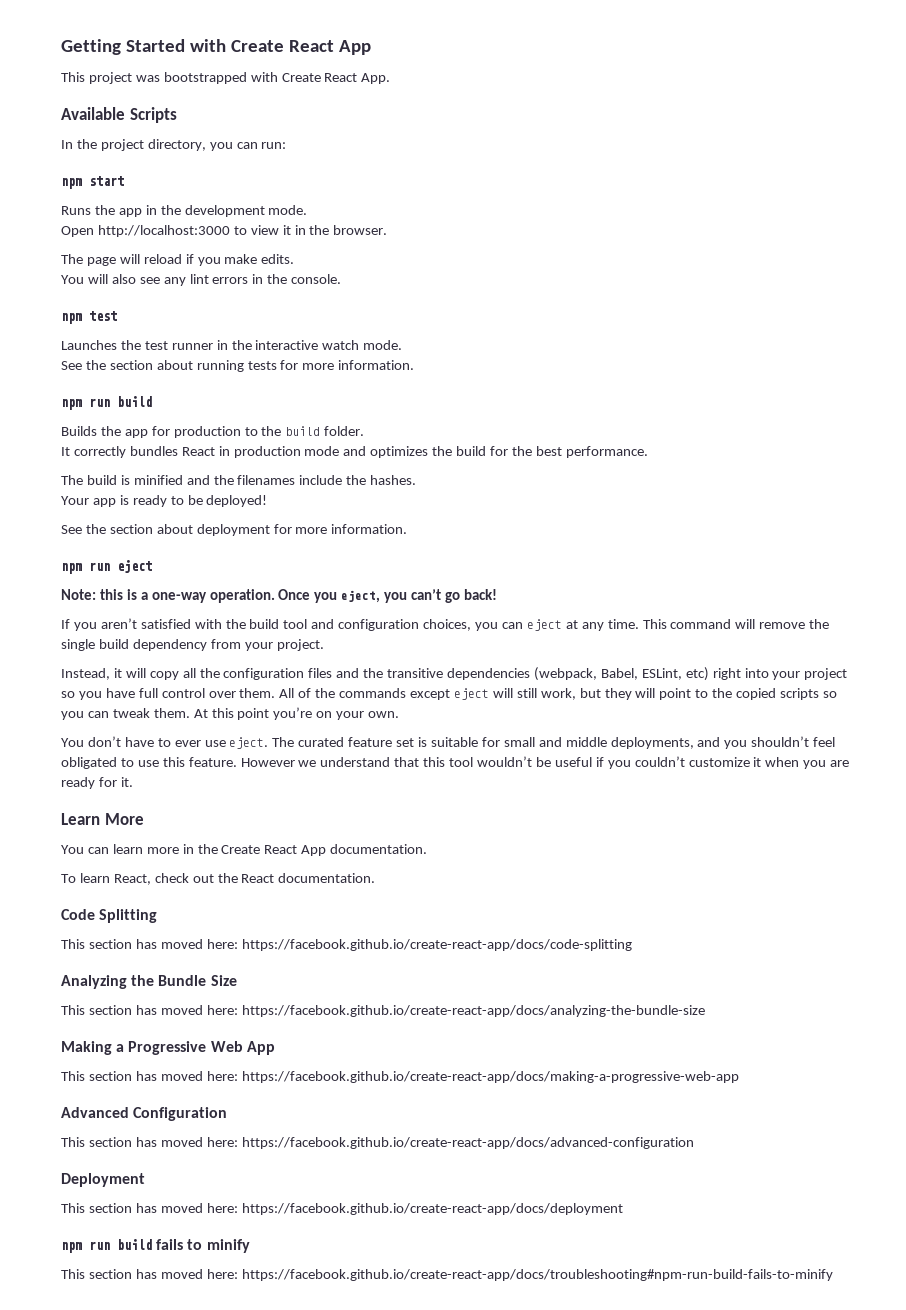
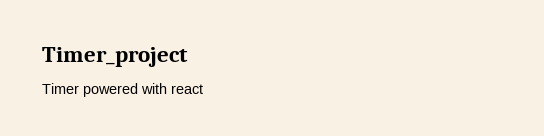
- Getting Started with Create React App
- This project was bootstrapped with Create React App.
- Available Scripts
- In the project directory, you can run:
- npm start
- Runs the app in the development mode.
- Open http://localhost:3000 to view it in the browser.
- The page will reload if you make edits.
- You will also see any lint errors in the console.
- npm test
- Launches the test runner in the interactive watch mode.
- See the section about running tests for more information.
- npm run build
- Builds the app for production to the build folder.
- It correctly bundles React in production mode and optimizes the build for the best performance.
- The build is minified and the filenames include the hashes.
- Your app is ready to be deployed!
- See the section about deployment for more information.
- npm run eject
- Note: this is a one-way operation. Once you eject, you can’t go back!
- If you aren’t satisfied with the build tool and configuration choices, you can eject at any time. This command will remove the single build dependency from your project.
- Instead, it will copy all the configuration files and the transitive dependencies (webpack, Babel, ESLint, etc) right into your project so you have full control over them. All of the commands except eject will still work, but they will point to the copied scripts so you can tweak them. At this point you’re on your own.
- You don’t have to ever use eject. The curated feature set is suitable for small and middle deployments, and you shouldn’t feel obligated to use this feature. However we understand that this tool wouldn’t be useful if you couldn’t customize it when you are ready for it.
- Learn More
- You can learn more in the Create React App documentation.
- To learn React, check out the React documentation.
- Code Splitting
- This section has moved here: https://facebook.github.io/create-react-app/docs/code-splitting
- Analyzing the Bundle Size
- This section has moved here: https://facebook.github.io/create-react-app/docs/analyzing-the-bundle-size
- Making a Progressive Web App
- This section has moved here: https://facebook.github.io/create-react-app/docs/making-a-progressive-web-app
- Advanced Configuration
- This section has moved here: https://facebook.github.io/create-react-app/docs/advanced-configuration
- Deployment
- This section has moved here: https://facebook.github.io/create-react-app/docs/deployment
- npm run build fails to minify
- This section has moved here: https://facebook.github.io/create-react-app/docs/troubleshooting#npm-run-build-fails-to-minify
+ Timer_project
+ Timer powered with react

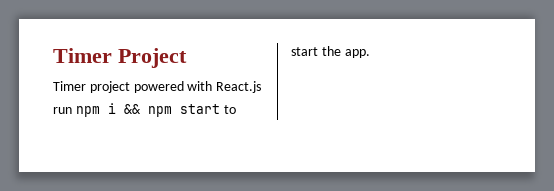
- Timer_project
- Timer powered with react
+ Timer Project
+ Timer project powered with React.js
+ run npm i && npm start to start the app.

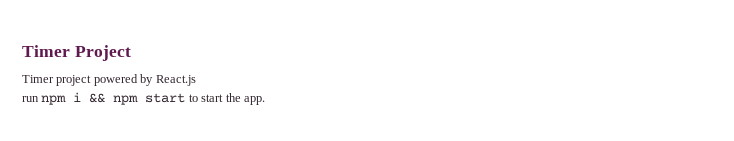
- Timer project powered with React.js
+ Timer project powered by React.js

